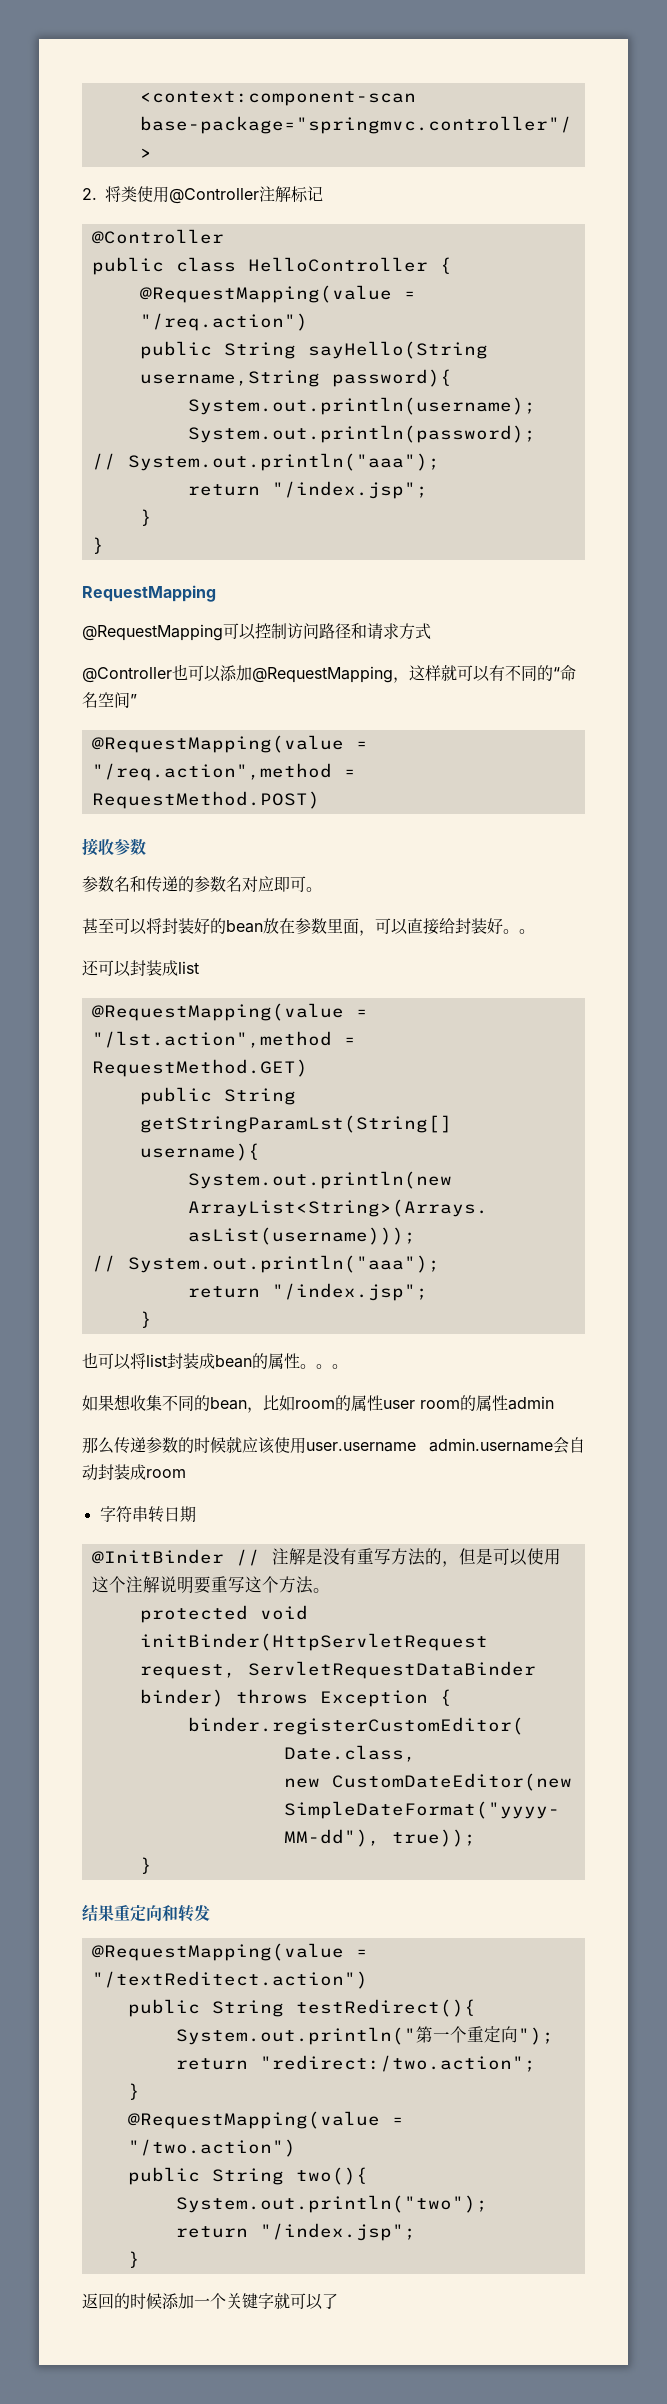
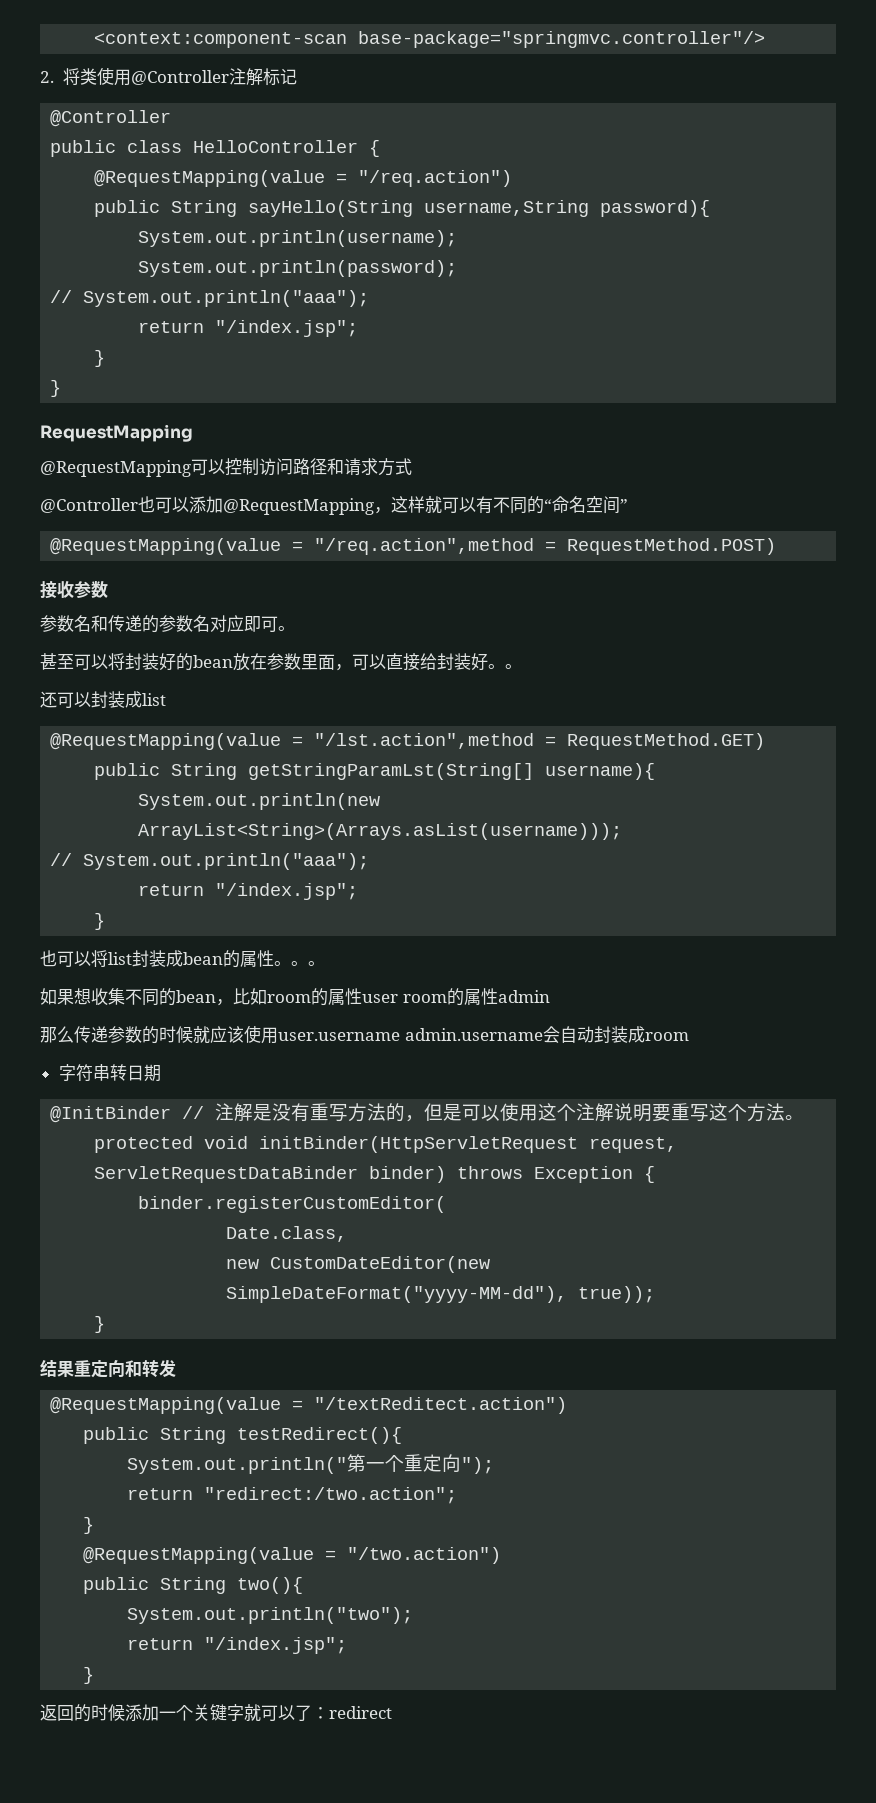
- 返回的时候添加一个关键字就可以了
+ 返回的时候添加一个关键字就可以了：redirect

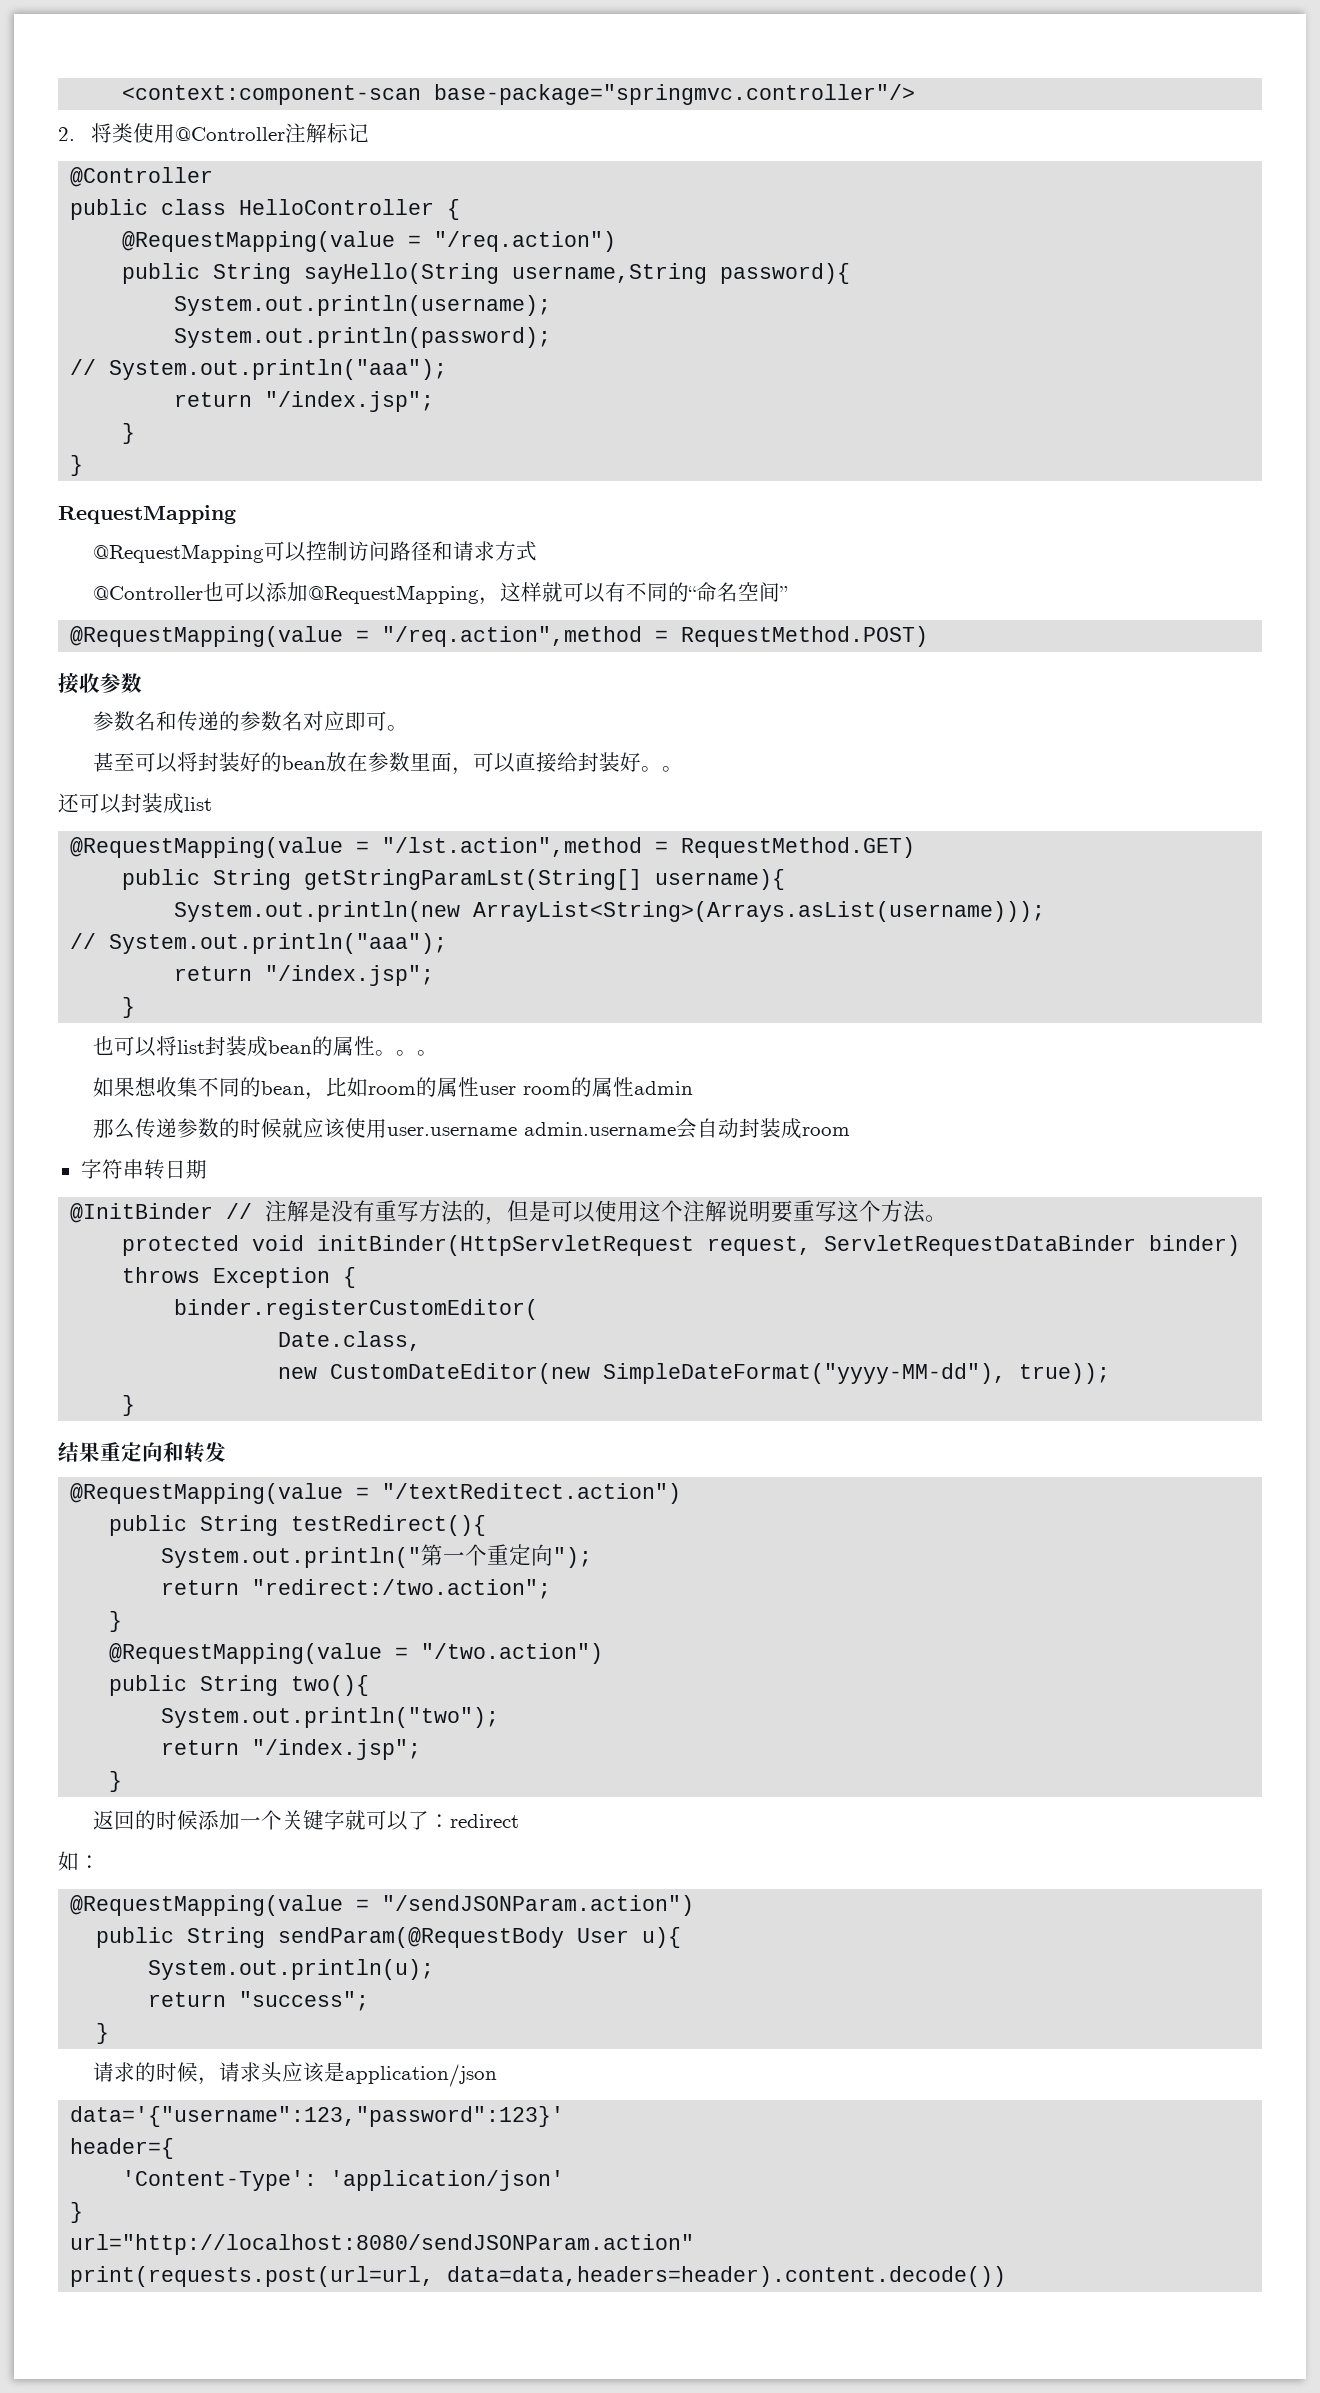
+ 如：
+ @RequestMapping(value = "/sendJSONParam.action")
+ public String sendParam(@RequestBody User u){
+ System.out.println(u);
+ return "success";
+ }
+ 请求的时候，请求头应该是application/json
+ data='{"username":123,"password":123}'
+ header={
+ 'Content-Type': 'application/json'
+ }
+ url="http://localhost:8080/sendJSONParam.action"
+ print(requests.post(url=url, data=data,headers=header).content.decode())

